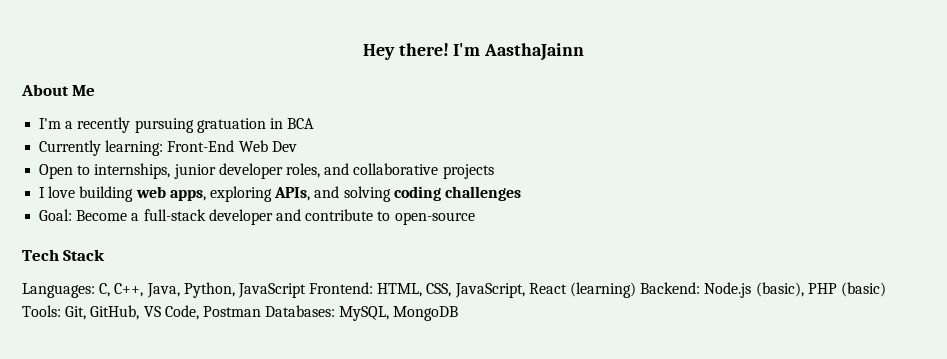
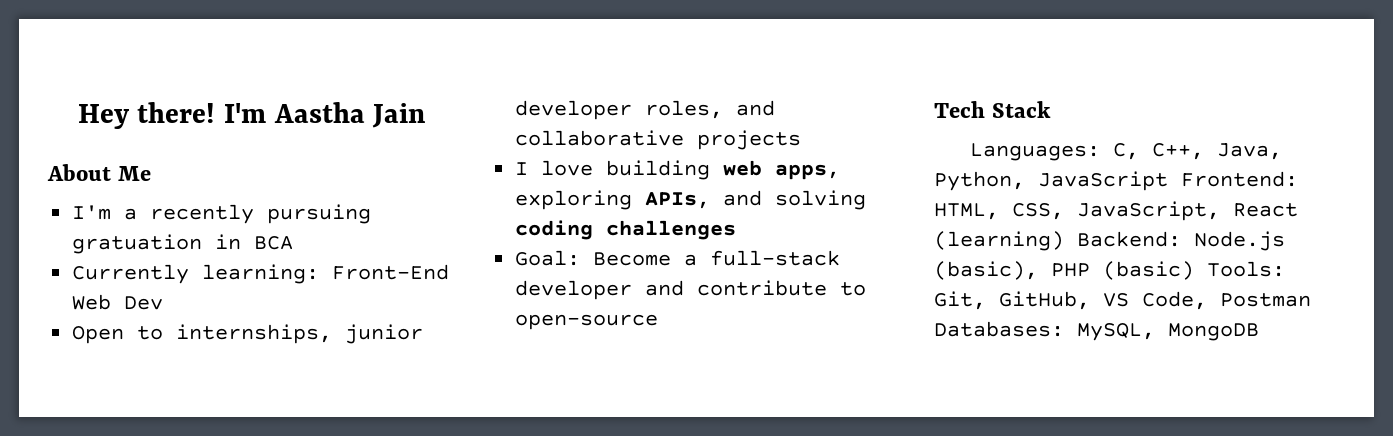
- I'm AasthaJainn
+ I'm Aastha Jain

